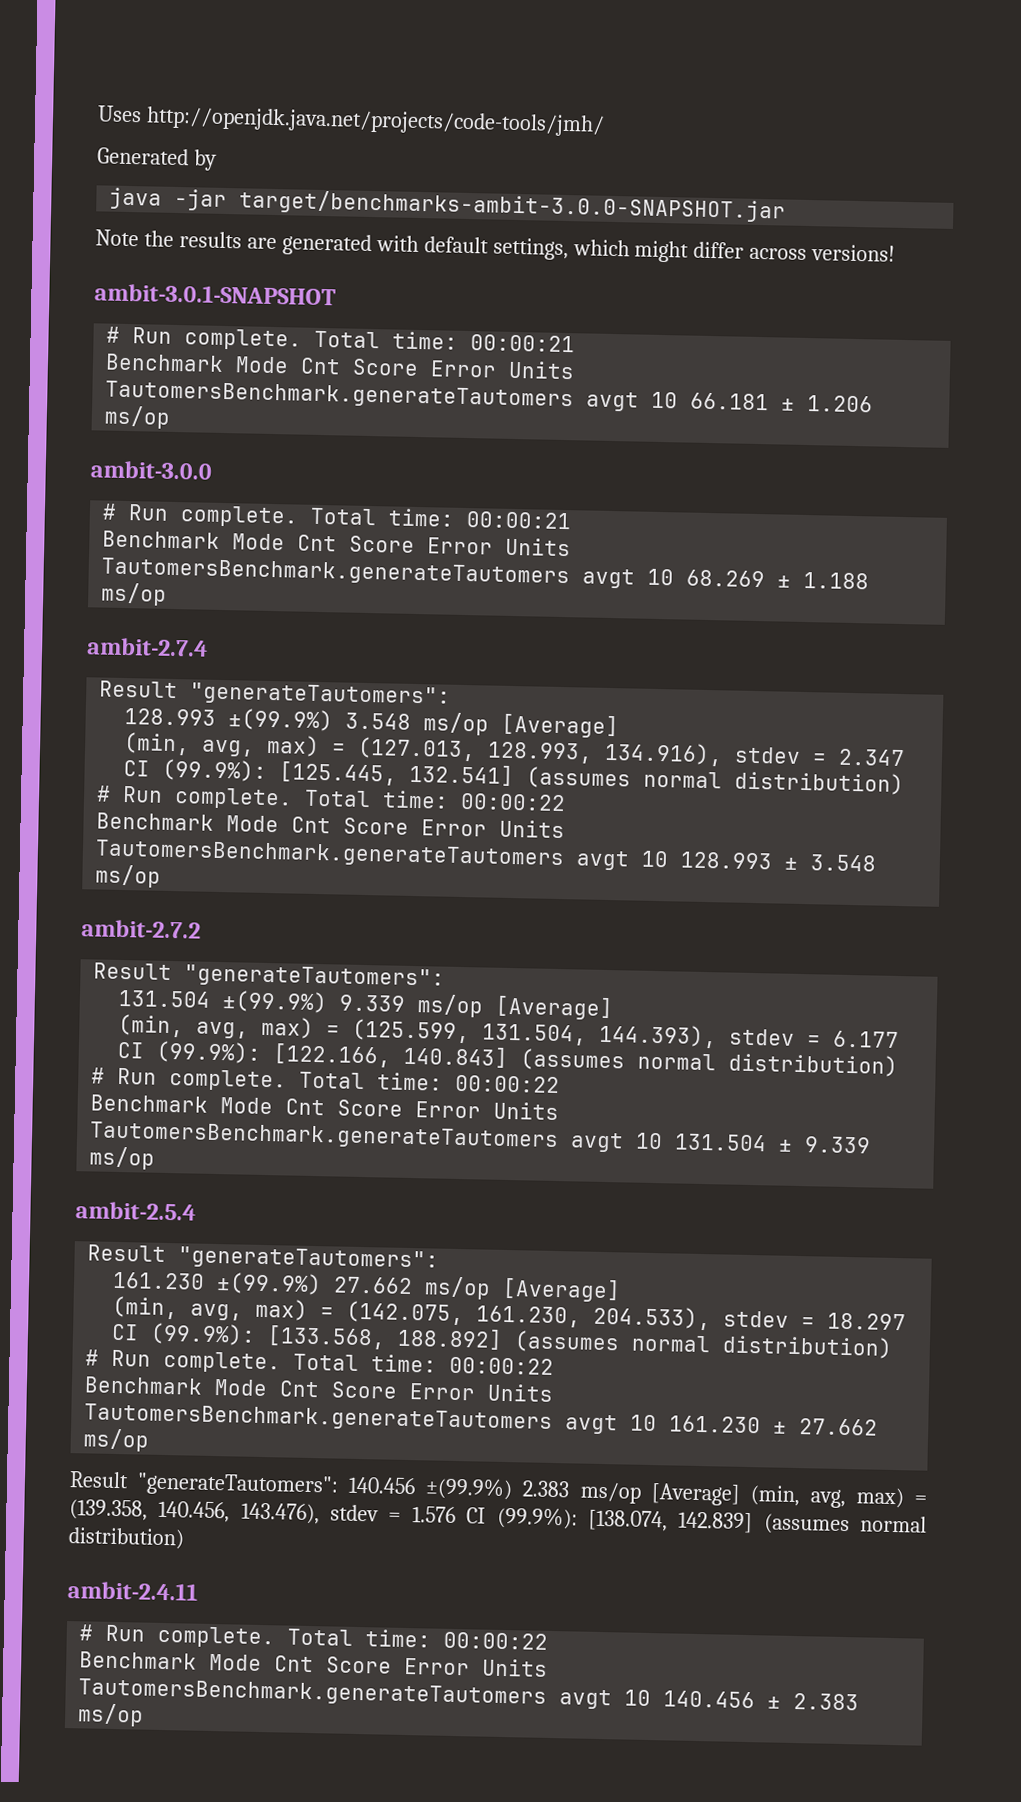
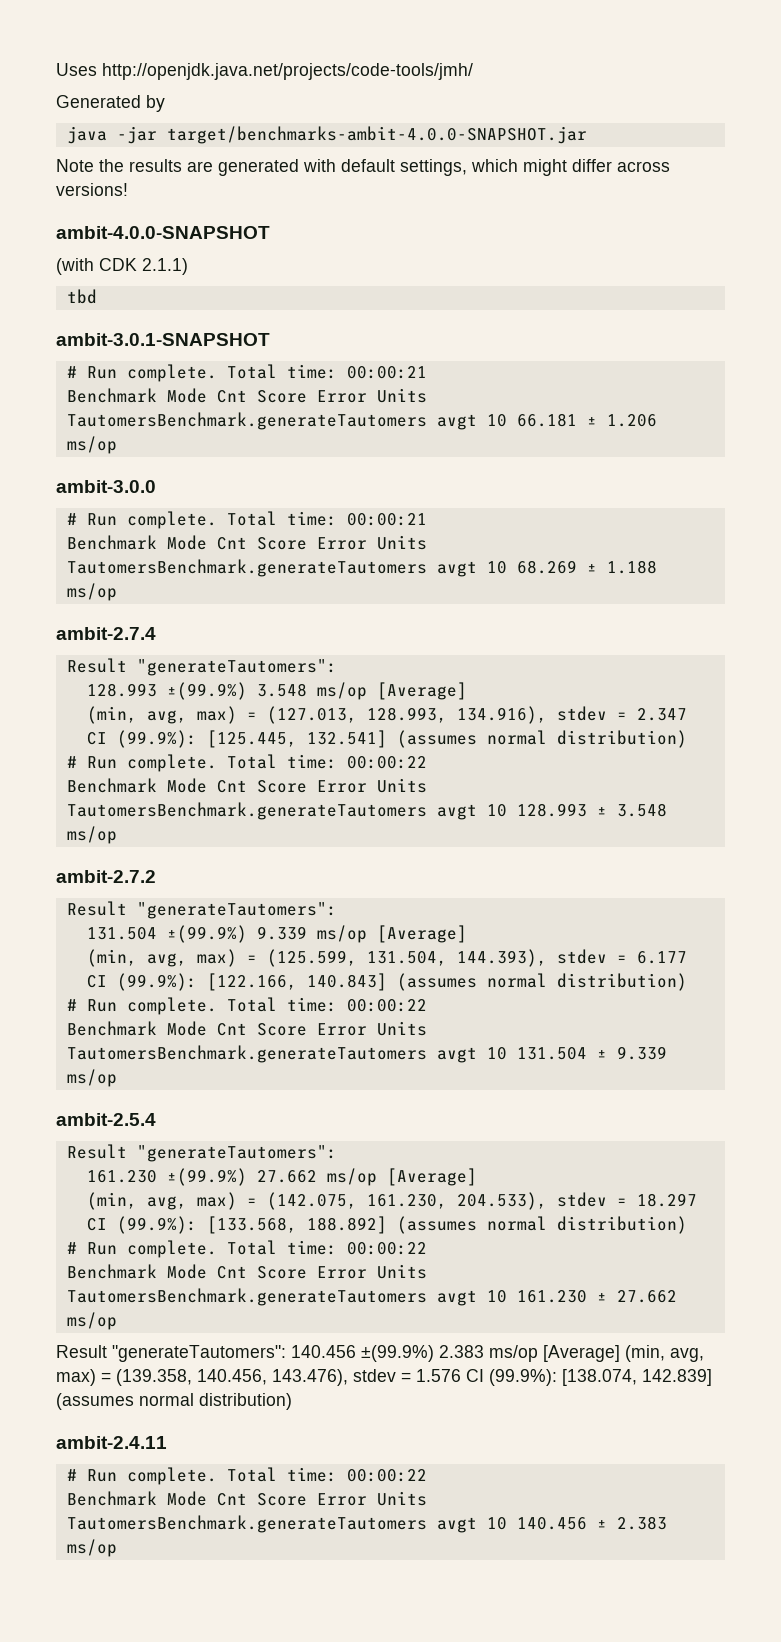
- java -jar target/benchmarks-ambit-3.0.0-SNAPSHOT.jar
+ java -jar target/benchmarks-ambit-4.0.0-SNAPSHOT.jar
+ ambit-4.0.0-SNAPSHOT
+ (with CDK 2.1.1)
+ tbd

